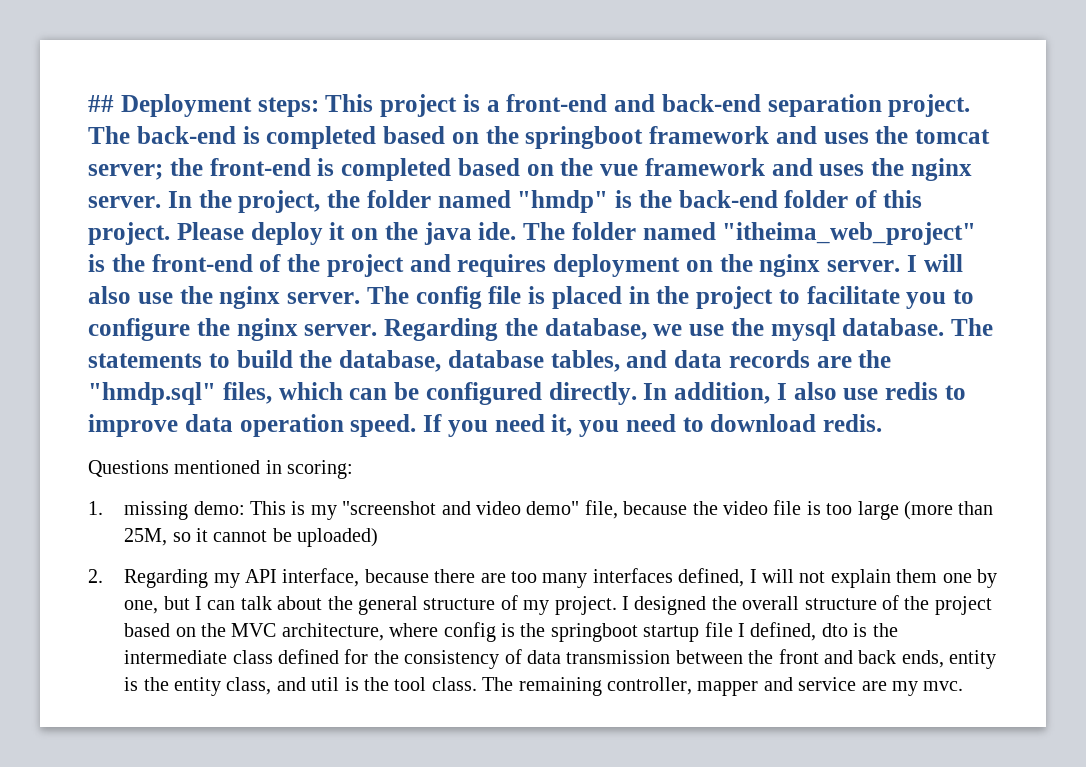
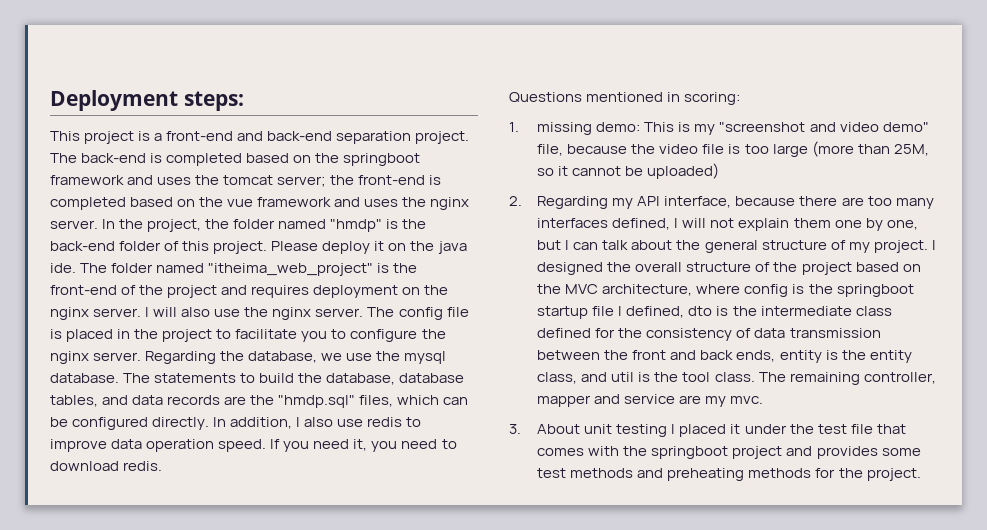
- ## Deployment steps: This project is a front-end and back-end separation project.
+ Deployment steps:
+ This project is a front-end and back-end separation project.
+ 3. About unit testing I placed it under the test file that comes with the springboot project and provides some test methods and preheating methods for the project.

